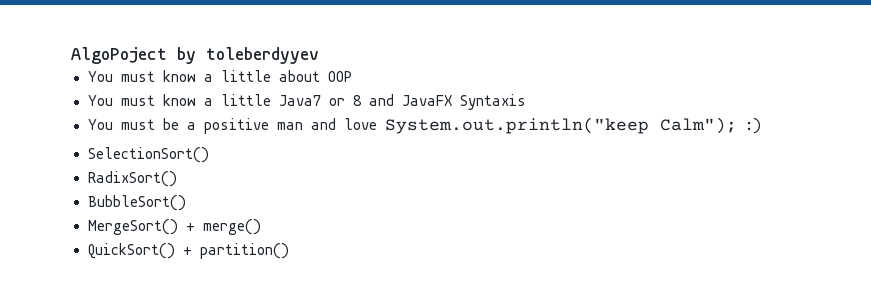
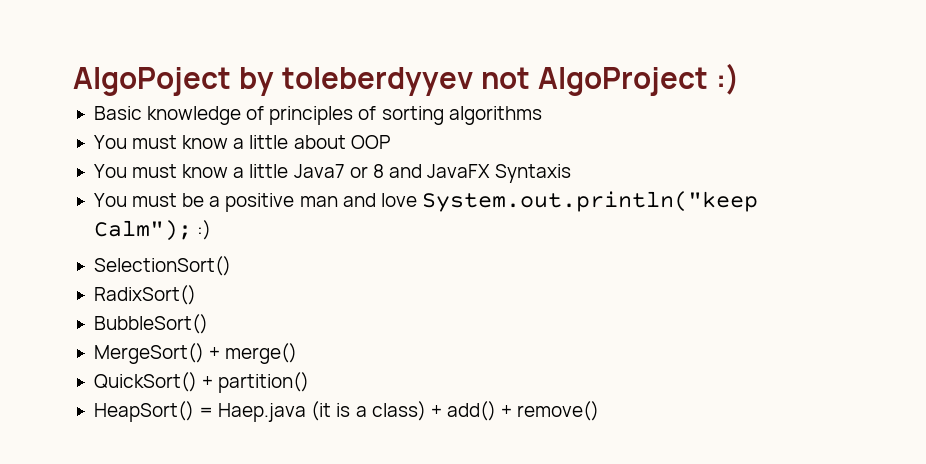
- AlgoPoject by toleberdyyev
+ AlgoPoject by toleberdyyev not AlgoProject :)
+ Basic knowledge of principles of sorting algorithms
+ HeapSort() = Haep.java (it is a class) + add() + remove()

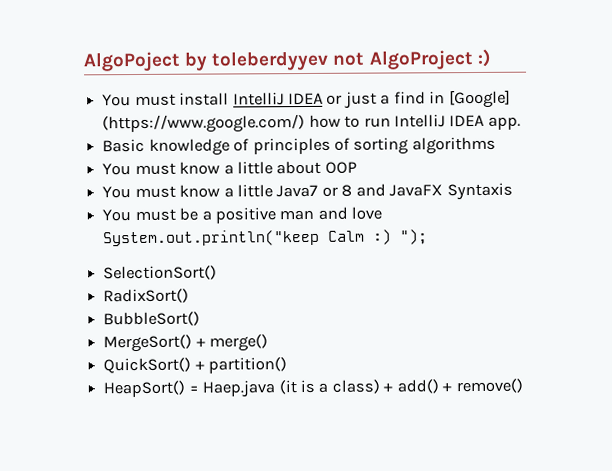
+ You must install IntelliJ IDEA or just a find in [Google] (https://www.google.com/) how to run IntelliJ IDEA app.
- You must be a positive man and love System.out.println("keep Calm"); :)
+ You must be a positive man and love System.out.println("keep Calm :) ");

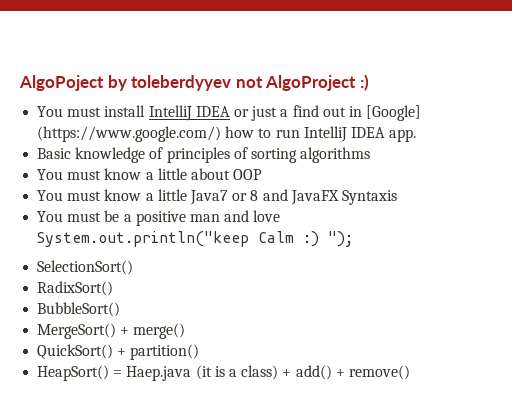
- You must install IntelliJ IDEA or just a find in [Google] (https://www.google.com/) how to run IntelliJ IDEA app.
+ You must install IntelliJ IDEA or just a find out in [Google] (https://www.google.com/) how to run IntelliJ IDEA app.

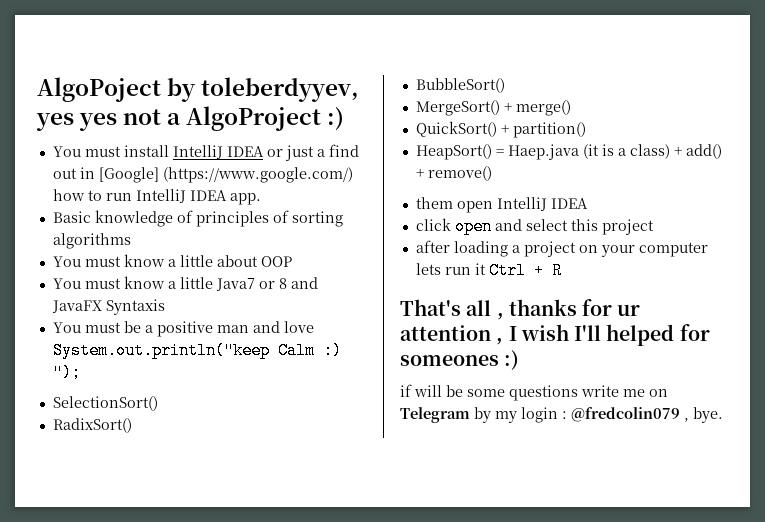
- AlgoPoject by toleberdyyev not AlgoProject :)
+ AlgoPoject by toleberdyyev, yes yes not a AlgoProject :)
+ them open IntelliJ IDEA
+ click open and select this project
+ after loading a project on your computer lets run it Ctrl + R
+ That's all , thanks for ur attention , I wish I'll helped for someones :)
+ if will be some questions write me on Telegram by my login : @fredcolin079 , bye.

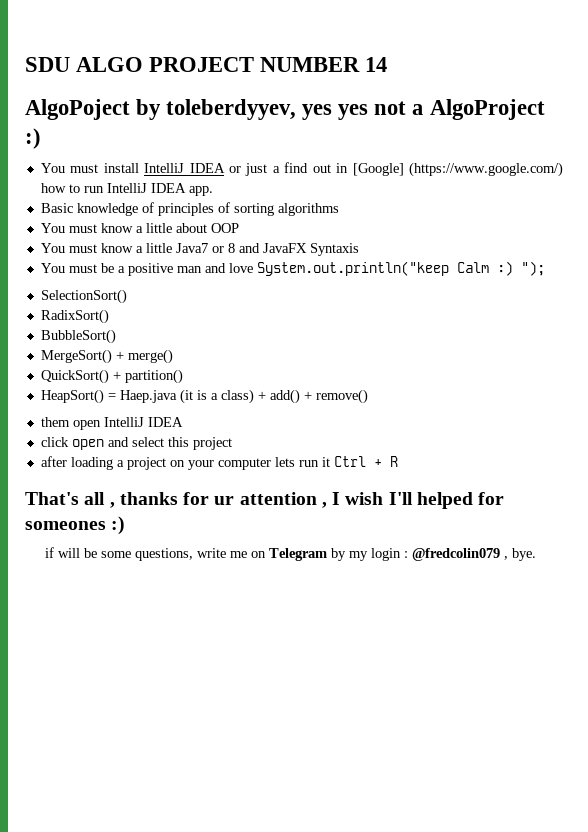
+ SDU ALGO PROJECT NUMBER 14
- if will be some questions write me on Telegram by my login : @fredcolin079 , bye.
+ if will be some questions, write me on Telegram by my login : @fredcolin079 , bye.

